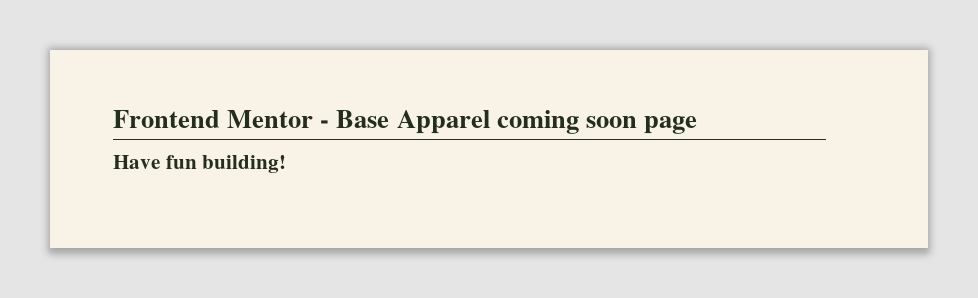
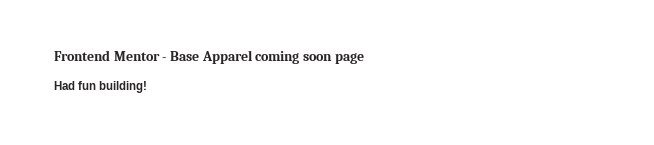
- Have fun building!
+ Had fun building!

